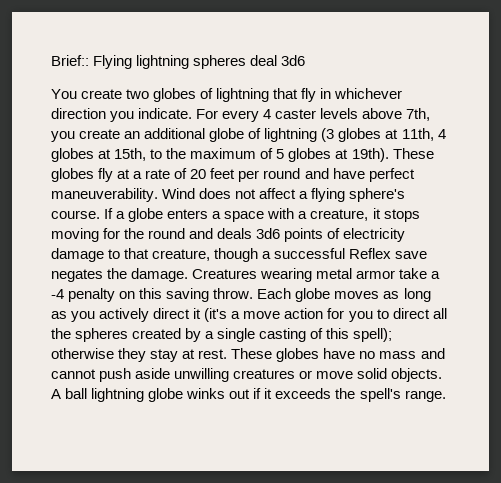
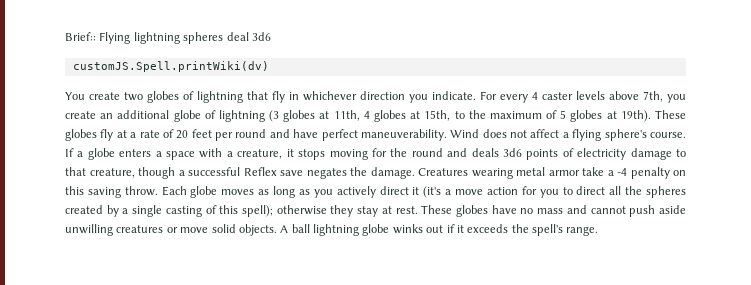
+ customJS.Spell.printWiki(dv)

